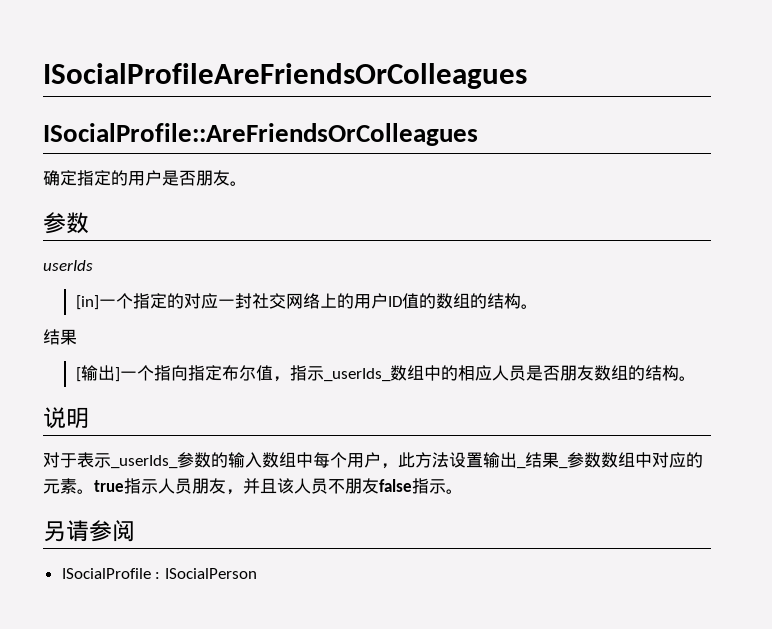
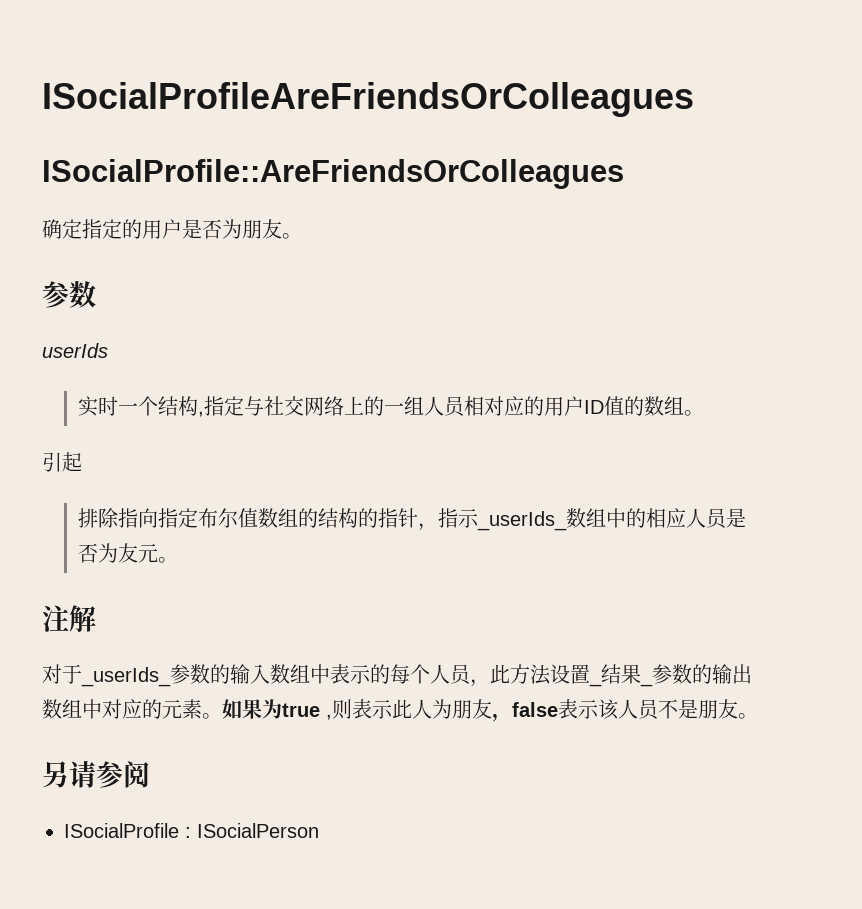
- 确定指定的用户是否朋友。
+ 确定指定的用户是否为朋友。
- [in]一个指定的对应一封社交网络上的用户ID值的数组的结构。
- 结果
- [输出]一个指向指定布尔值，指示_userIds_数组中的相应人员是否朋友数组的结构。
- 说明
+ 实时一个结构,指定与社交网络上的一组人员相对应的用户ID值的数组。
+ 引起
+ 排除指向指定布尔值数组的结构的指针，指示_userIds_数组中的相应人员是否为友元。
+ 注解
- 对于表示_userIds_参数的输入数组中每个用户，此方法设置输出_结果_参数数组中对应的元素。true指示人员朋友，并且该人员不朋友false指示。
+ 对于_userIds_参数的输入数组中表示的每个人员，此方法设置_结果_参数的输出数组中对应的元素。如果为true ,则表示此人为朋友，false表示该人员不是朋友。

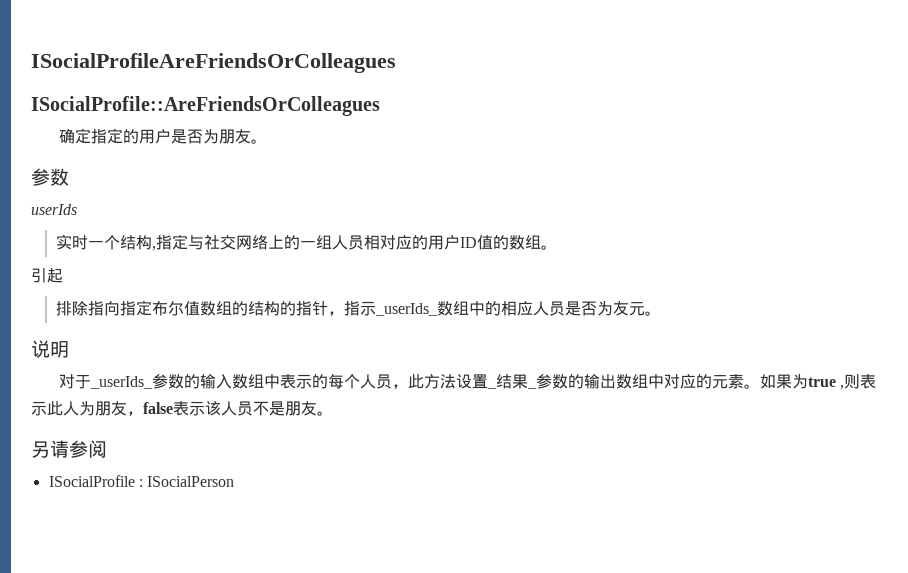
- 注解
+ 说明

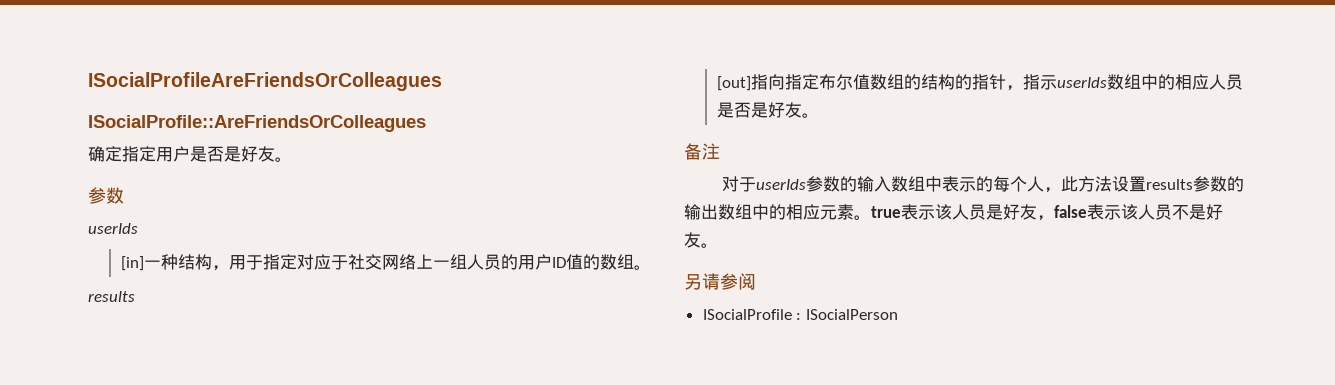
- 确定指定的用户是否为朋友。
+ 确定指定用户是否是好友。
- 实时一个结构,指定与社交网络上的一组人员相对应的用户ID值的数组。
- 引起
- 排除指向指定布尔值数组的结构的指针，指示_userIds_数组中的相应人员是否为友元。
- 说明
+ [in]一种结构，用于指定对应于社交网络上一组人员的用户ID值的数组。
+ results
+ [out]指向指定布尔值数组的结构的指针，指示userIds数组中的相应人员是否是好友。
+ 备注
- 对于_userIds_参数的输入数组中表示的每个人员，此方法设置_结果_参数的输出数组中对应的元素。如果为true ,则表示此人为朋友，false表示该人员不是朋友。
+ 对于userIds参数的输入数组中表示的每个人，此方法设置results参数的输出数组中的相应元素。true表示该人员是好友，false表示该人员不是好友。

